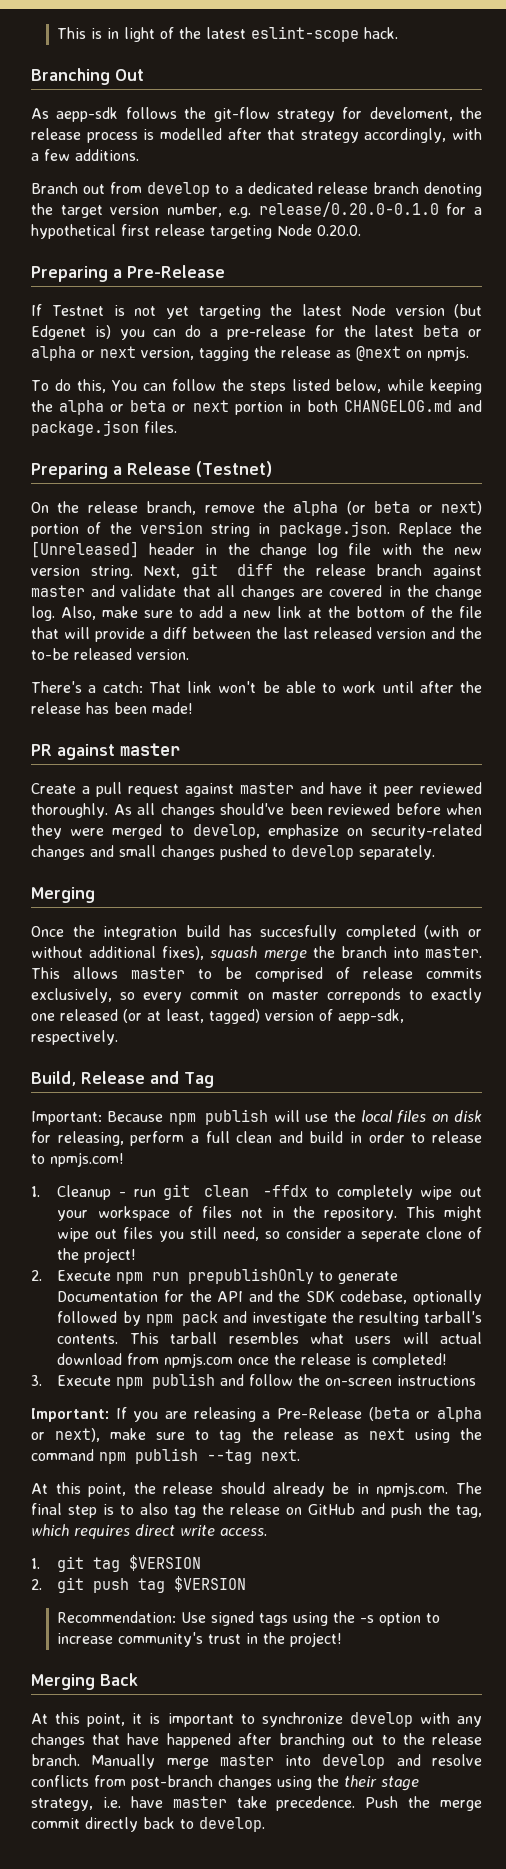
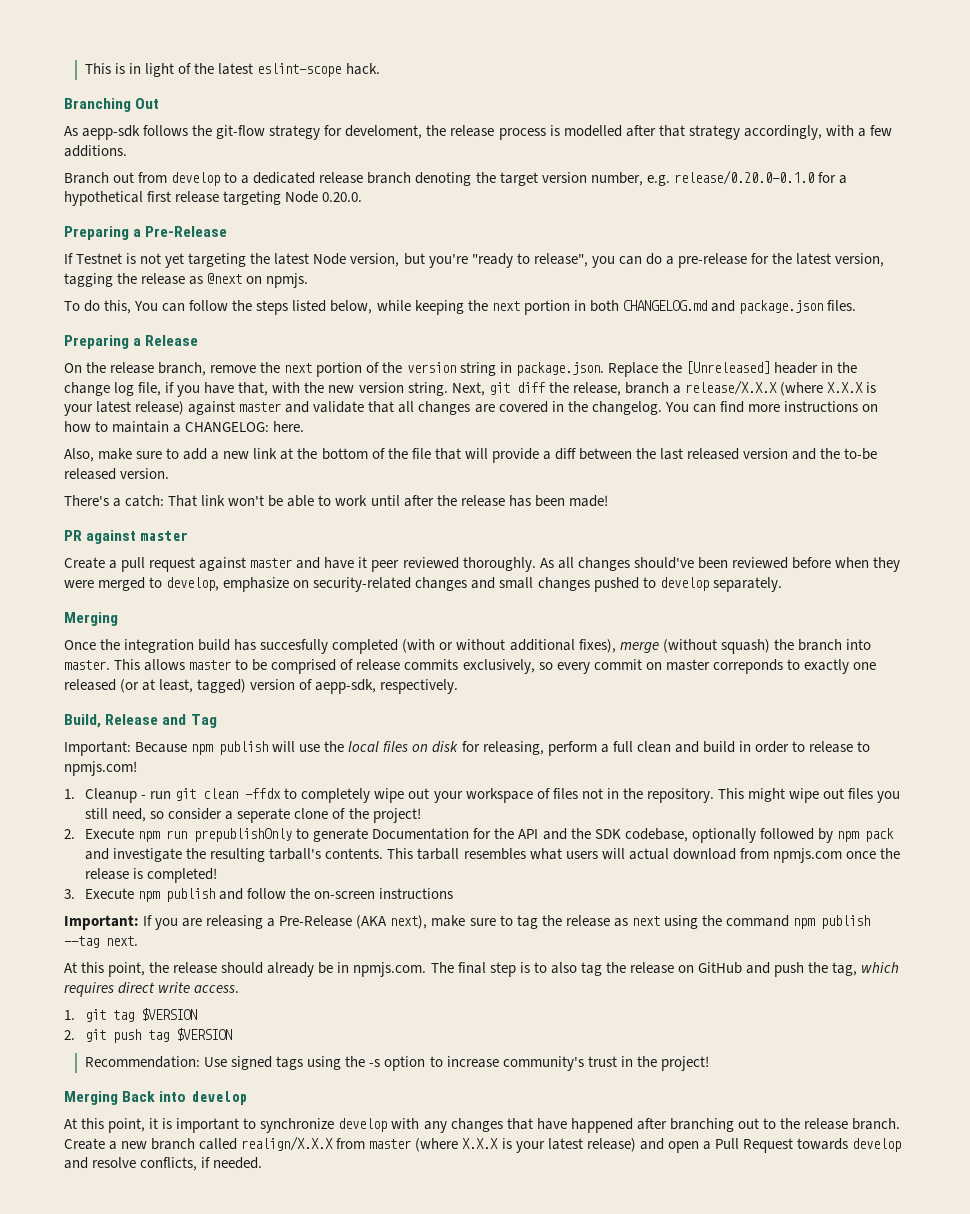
- If Testnet is not yet targeting the latest Node version (but Edgenet is) you can do a pre-release for the latest beta or alpha or next version, tagging the release as @next on npmjs.
+ If Testnet is not yet targeting the latest Node version, but you're "ready to release", you can do a pre-release for the latest version, tagging the release as @next on npmjs.
- To do this, You can follow the steps listed below, while keeping the alpha or beta or next portion in both CHANGELOG.md and package.json files.
+ To do this, You can follow the steps listed below, while keeping the next portion in both CHANGELOG.md and package.json files.
- Preparing a Release (Testnet)
+ Preparing a Release
- On the release branch, remove the alpha (or beta or next) portion of the version string in package.json. Replace the [Unreleased] header in the change log file with the new version string.
+ On the release branch, remove the next portion of the version string in package.json. Replace the [Unreleased] header in the change log file, if you have that, with the new version string.
- Next, git diff the release branch against master and validate that all changes are covered in the change log. Also, make sure to add a new link at the bottom of the file that will provide a diff between the last released version and the to-be released version.
+ Next, git diff the release, branch a release/X.X.X (where X.X.X is your latest release) against master and validate that all changes are covered in the changelog. You can find more instructions on how to maintain a CHANGELOG: here.
+ Also, make sure to add a new link at the bottom of the file that will provide a diff between the last released version and the to-be released version.
- Once the integration build has succesfully completed (with or without additional fixes), squash merge the branch into master.
+ Once the integration build has succesfully completed (with or without additional fixes), merge (without squash) the branch into master.
- Important: If you are releasing a Pre-Release (beta or alpha or next), make sure to tag the release as next using the command npm publish --tag next.
+ Important: If you are releasing a Pre-Release (AKA next), make sure to tag the release as next using the command npm publish --tag next.
- Merging Back
+ Merging Back into develop
- Manually merge master into develop and resolve conflicts from post-branch changes using the their stage strategy, i.e. have master take precedence. Push the merge commit directly back to develop.
+ Create a new branch called realign/X.X.X from master (where X.X.X is your latest release) and open a Pull Request towards develop and resolve conflicts, if needed.

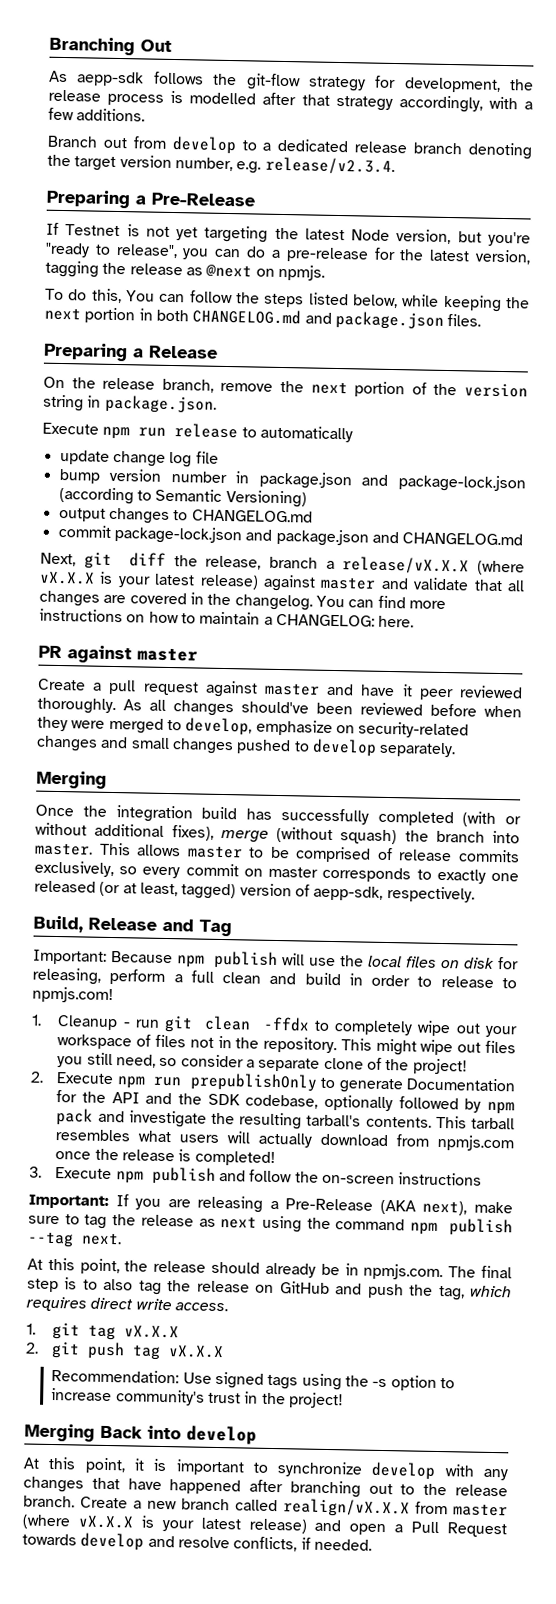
- This is in light of the latest eslint-scope hack.
- As aepp-sdk follows the git-flow strategy for develoment, the release process is modelled after that strategy accordingly, with a few additions.
+ As aepp-sdk follows the git-flow strategy for development, the release process is modelled after that strategy accordingly, with a few additions.
- Branch out from develop to a dedicated release branch denoting the target version number, e.g. release/0.20.0-0.1.0 for a hypothetical first release targeting Node 0.20.0.
+ Branch out from develop to a dedicated release branch denoting the target version number, e.g. release/v2.3.4.
- On the release branch, remove the next portion of the version string in package.json. Replace the [Unreleased] header in the change log file, if you have that, with the new version string. Next, git diff the release, branch a release/X.X.X (where X.X.X is your latest release) against master and validate that all changes are covered in the changelog.
+ On the release branch, remove the next portion of the version string in package.json.
+ Execute npm run release to automatically
+ update change log file
+ bump version number in package.json and package-lock.json (according to Semantic Versioning)
+ output changes to CHANGELOG.md
+ commit package-lock.json and package.json and CHANGELOG.md
+ Next, git diff the release, branch a release/vX.X.X (where vX.X.X is your latest release) against master and validate that all changes are covered in the changelog.
- Also, make sure to add a new link at the bottom of the file that will provide a diff between the last released version and the to-be released version.
- There's a catch: That link won't be able to work until after the release has been made!
- Once the integration build has succesfully completed (with or without additional fixes), merge (without squash) the branch into master.
+ Once the integration build has successfully completed (with or without additional fixes), merge (without squash) the branch into master.
- This allows master to be comprised of release commits exclusively, so every commit on master correponds to exactly one released (or at least, tagged) version of aepp-sdk, respectively.
+ This allows master to be comprised of release commits exclusively, so every commit on master corresponds to exactly one released (or at least, tagged) version of aepp-sdk, respectively.
- This might wipe out files you still need, so consider a seperate clone of the project!
+ This might wipe out files you still need, so consider a separate clone of the project!
- This tarball resembles what users will actual download from npmjs.com once the release is completed!
+ This tarball resembles what users will actually download from npmjs.com once the release is completed!
- 1. git tag $VERSION
+ 1. git tag vX.X.X
- 2. git push tag $VERSION
+ 2. git push tag vX.X.X
- Create a new branch called realign/X.X.X from master (where X.X.X is your latest release) and open a Pull Request towards develop and resolve conflicts, if needed.
+ Create a new branch called realign/vX.X.X from master (where vX.X.X is your latest release) and open a Pull Request towards develop and resolve conflicts, if needed.

